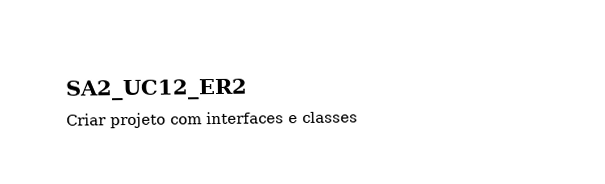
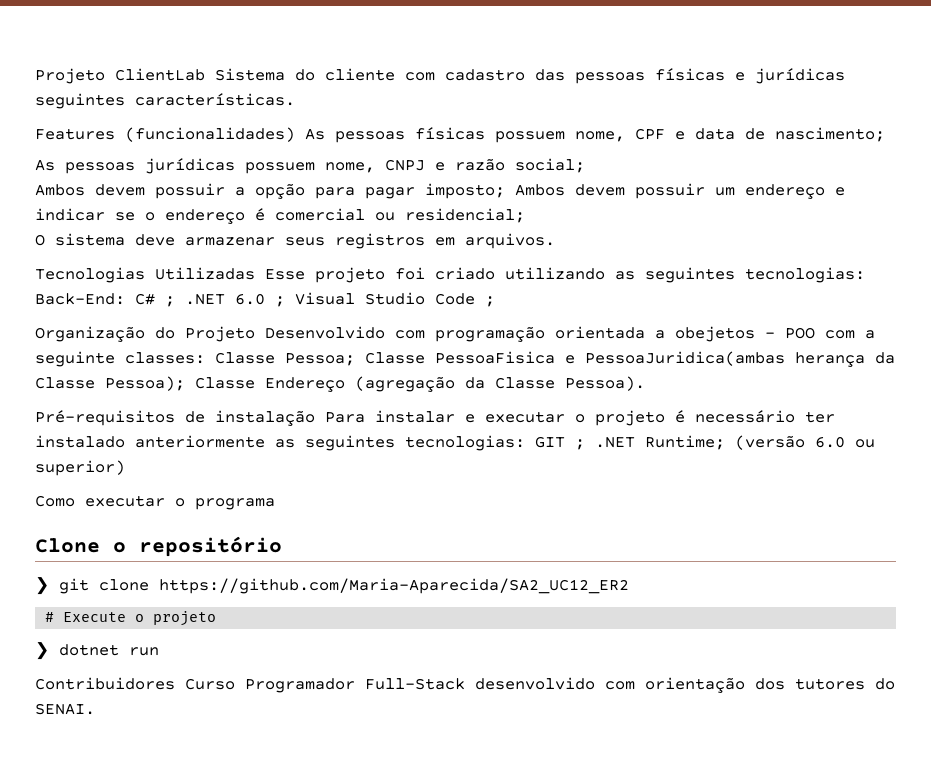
- SA2_UC12_ER2
- Criar projeto com interfaces e classes
+ Projeto ClientLab Sistema do cliente com cadastro das pessoas físicas e jurídicas seguintes características.
+ Features (funcionalidades) As pessoas físicas possuem nome, CPF e data de nascimento;
+ As pessoas jurídicas possuem nome, CNPJ e razão social;
+ Ambos devem possuir a opção para pagar imposto; Ambos devem possuir um endereço e indicar se o endereço é comercial ou residencial;
+ O sistema deve armazenar seus registros em arquivos.
+ Tecnologias Utilizadas Esse projeto foi criado utilizando as seguintes tecnologias: Back-End: C# ; .NET 6.0 ; Visual Studio Code ;
+ Organização do Projeto Desenvolvido com programação orientada a obejetos - POO com a seguinte classes: Classe Pessoa; Classe PessoaFisica e PessoaJuridica(ambas herança da Classe Pessoa); Classe Endereço (agregação da Classe Pessoa).
+ Pré-requisitos de instalação Para instalar e executar o projeto é necessário ter instalado anteriormente as seguintes tecnologias: GIT ; .NET Runtime; (versão 6.0 ou superior)
+ Como executar o programa
+ Clone o repositório
+ ❯ git clone https://github.com/Maria-Aparecida/SA2_UC12_ER2
+ # Execute o projeto
+ ❯ dotnet run
+ Contribuidores Curso Programador Full-Stack desenvolvido com orientação dos tutores do SENAI.

